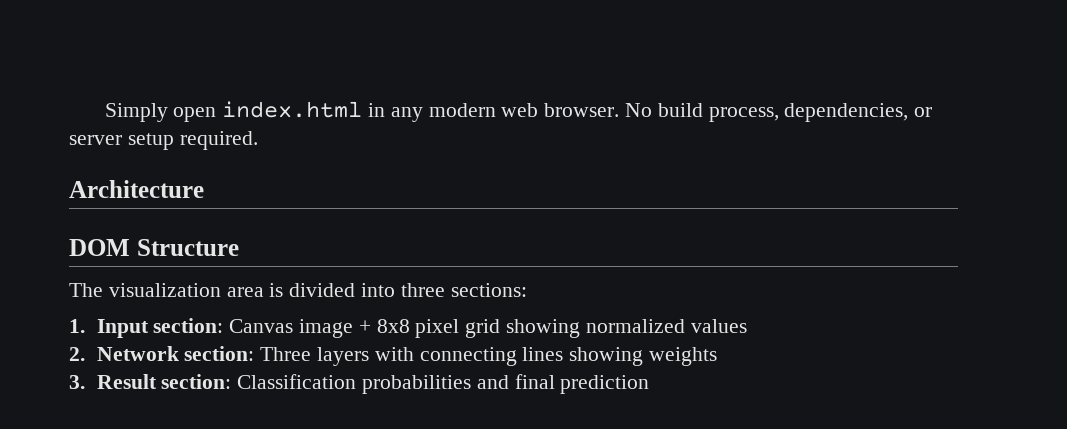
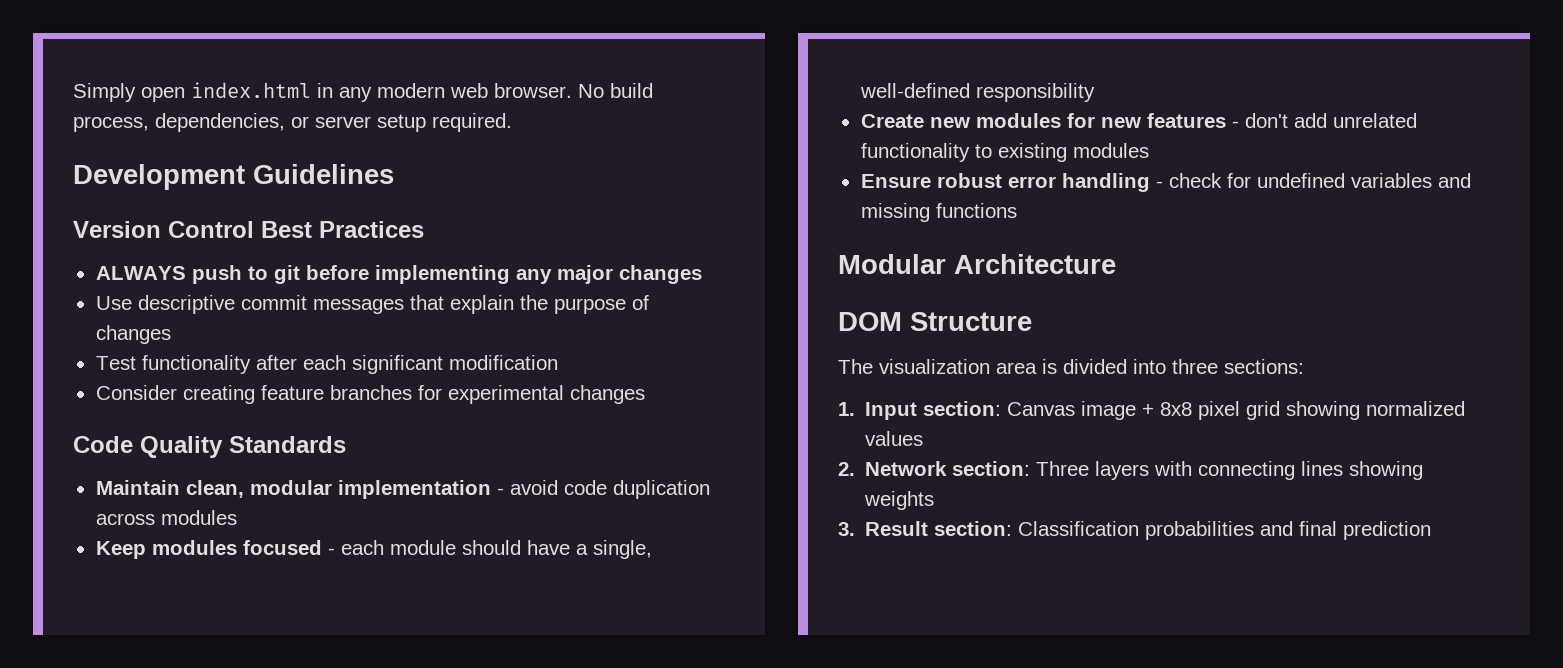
- Architecture
+ Development Guidelines
+ Version Control Best Practices
+ ALWAYS push to git before implementing any major changes
+ Use descriptive commit messages that explain the purpose of changes
+ Test functionality after each significant modification
+ Consider creating feature branches for experimental changes
+ Code Quality Standards
+ Maintain clean, modular implementation - avoid code duplication across modules
+ Keep modules focused - each module should have a single, well-defined responsibility
+ Create new modules for new features - don't add unrelated functionality to existing modules
+ Ensure robust error handling - check for undefined variables and missing functions
+ Modular Architecture

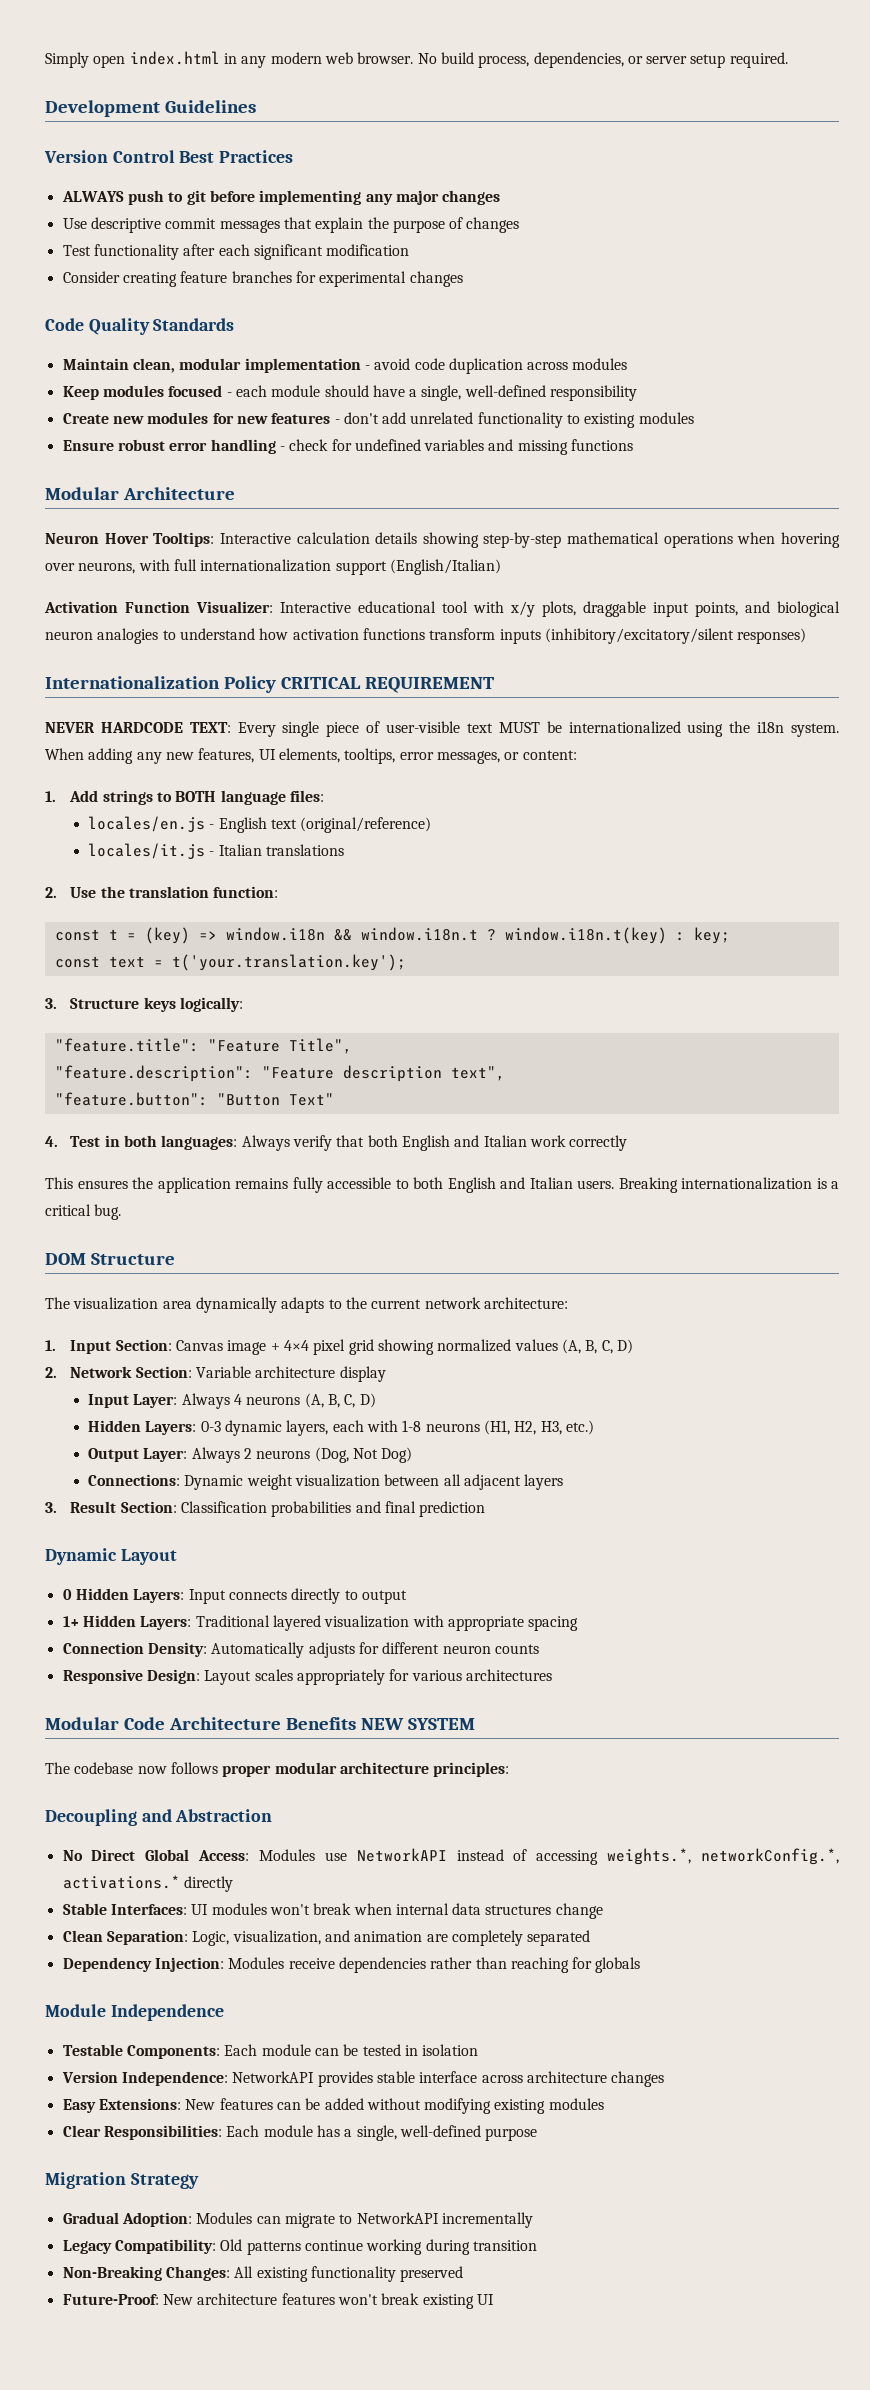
+ Neuron Hover Tooltips: Interactive calculation details showing step-by-step mathematical operations when hovering over neurons, with full internationalization support (English/Italian)
+ Activation Function Visualizer: Interactive educational tool with x/y plots, draggable input points, and biological neuron analogies to understand how activation functions transform inputs (inhibitory/excitatory/silent responses)
+ Internationalization Policy CRITICAL REQUIREMENT
+ NEVER HARDCODE TEXT: Every single piece of user-visible text MUST be internationalized using the i18n system. When adding any new features, UI elements, tooltips, error messages, or content:
+ 1. Add strings to BOTH language files:
+ locales/en.js - English text (original/reference)
+ locales/it.js - Italian translations
+ 2. Use the translation function:
+ const t = (key) => window.i18n && window.i18n.t ? window.i18n.t(key) : key;
+ const text = t('your.translation.key');
+ 3. Structure keys logically:
+ "feature.title": "Feature Title",
+ "feature.description": "Feature description text",
+ "feature.button": "Button Text"
+ 4. Test in both languages: Always verify that both English and Italian work correctly
+ This ensures the application remains fully accessible to both English and Italian users. Breaking internationalization is a critical bug.
- The visualization area is divided into three sections:
+ The visualization area dynamically adapts to the current network architecture:
- 1. Input section: Canvas image + 8x8 pixel grid showing normalized values
- 2. Network section: Three layers with connecting lines showing weights
+ 1. Input Section: Canvas image + 4×4 pixel grid showing normalized values (A, B, C, D)
+ 2. Network Section: Variable architecture display
+ Input Layer: Always 4 neurons (A, B, C, D)
+ Hidden Layers: 0-3 dynamic layers, each with 1-8 neurons (H1, H2, H3, etc.)
+ Output Layer: Always 2 neurons (Dog, Not Dog)
+ Connections: Dynamic weight visualization between all adjacent layers
- 3. Result section: Classification probabilities and final prediction
+ 3. Result Section: Classification probabilities and final prediction
+ Dynamic Layout
+ 0 Hidden Layers: Input connects directly to output
+ 1+ Hidden Layers: Traditional layered visualization with appropriate spacing
+ Connection Density: Automatically adjusts for different neuron counts
+ Responsive Design: Layout scales appropriately for various architectures
+ Modular Code Architecture Benefits NEW SYSTEM
+ The codebase now follows proper modular architecture principles:
+ Decoupling and Abstraction
+ No Direct Global Access: Modules use NetworkAPI instead of accessing weights.*, networkConfig.*, activations.* directly
+ Stable Interfaces: UI modules won't break when internal data structures change
+ Clean Separation: Logic, visualization, and animation are completely separated
+ Dependency Injection: Modules receive dependencies rather than reaching for globals
+ Module Independence
+ Testable Components: Each module can be tested in isolation
+ Version Independence: NetworkAPI provides stable interface across architecture changes
+ Easy Extensions: New features can be added without modifying existing modules
+ Clear Responsibilities: Each module has a single, well-defined purpose
+ Migration Strategy
+ Gradual Adoption: Modules can migrate to NetworkAPI incrementally
+ Legacy Compatibility: Old patterns continue working during transition
+ Non-Breaking Changes: All existing functionality preserved
+ Future-Proof: New architecture features won't break existing UI

